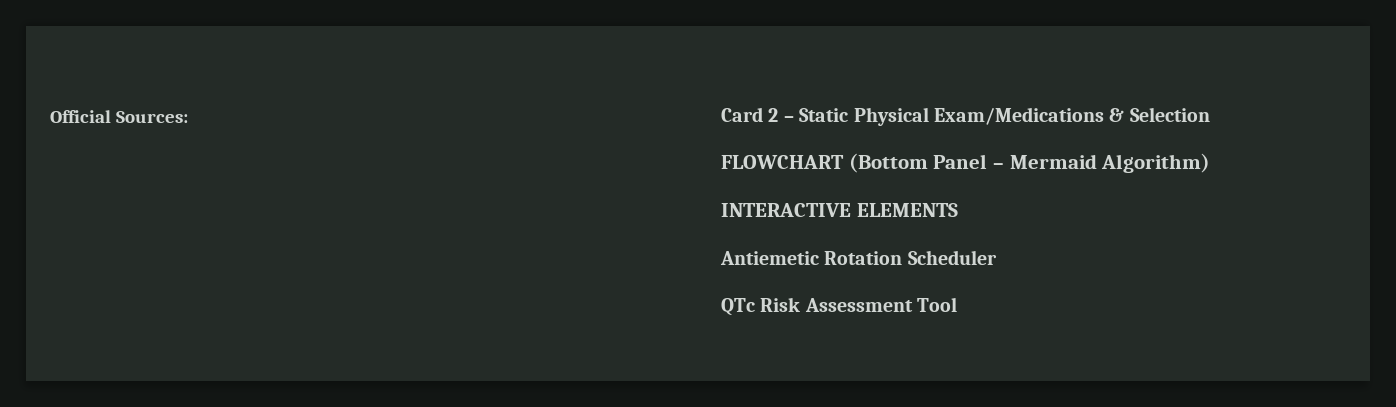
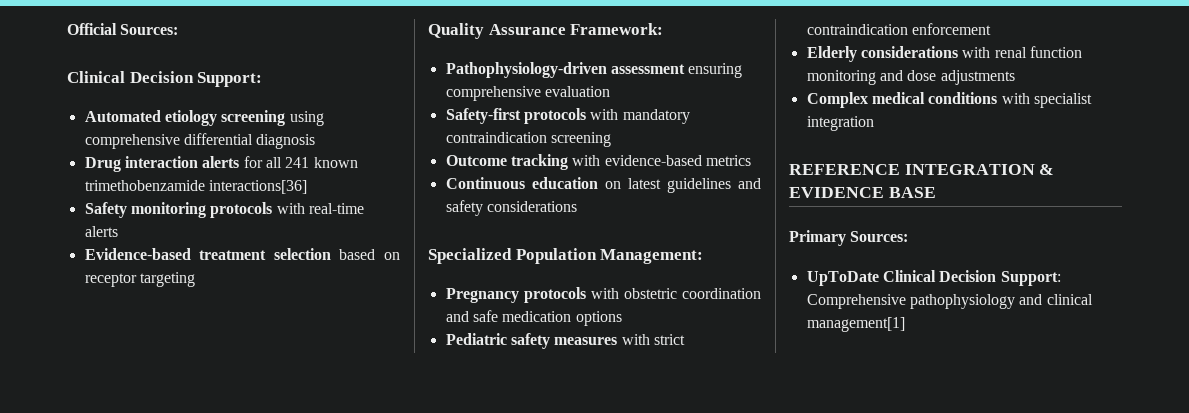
  Official Sources:
- Card 2 – Static Physical Exam/Medications & Selection
- FLOWCHART (Bottom Panel – Mermaid Algorithm)
- INTERACTIVE ELEMENTS
- Antiemetic Rotation Scheduler
- QTc Risk Assessment Tool
+ Clinical Decision Support:
+ Automated etiology screening using comprehensive differential diagnosis
+ Drug interaction alerts for all 241 known trimethobenzamide interactions[36]
+ Safety monitoring protocols with real-time alerts
+ Evidence-based treatment selection based on receptor targeting
+ Quality Assurance Framework:
+ Pathophysiology-driven assessment ensuring comprehensive evaluation
+ Safety-first protocols with mandatory contraindication screening
+ Outcome tracking with evidence-based metrics
+ Continuous education on latest guidelines and safety considerations
+ Specialized Population Management:
+ Pregnancy protocols with obstetric coordination and safe medication options
+ Pediatric safety measures with strict contraindication enforcement
+ Elderly considerations with renal function monitoring and dose adjustments
+ Complex medical conditions with specialist integration
+ REFERENCE INTEGRATION & EVIDENCE BASE
+ Primary Sources:
+ UpToDate Clinical Decision Support: Comprehensive pathophysiology and clinical management[1]

